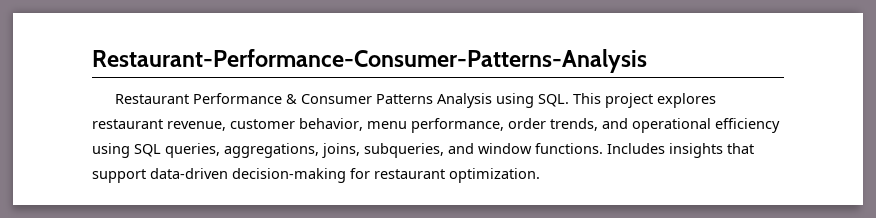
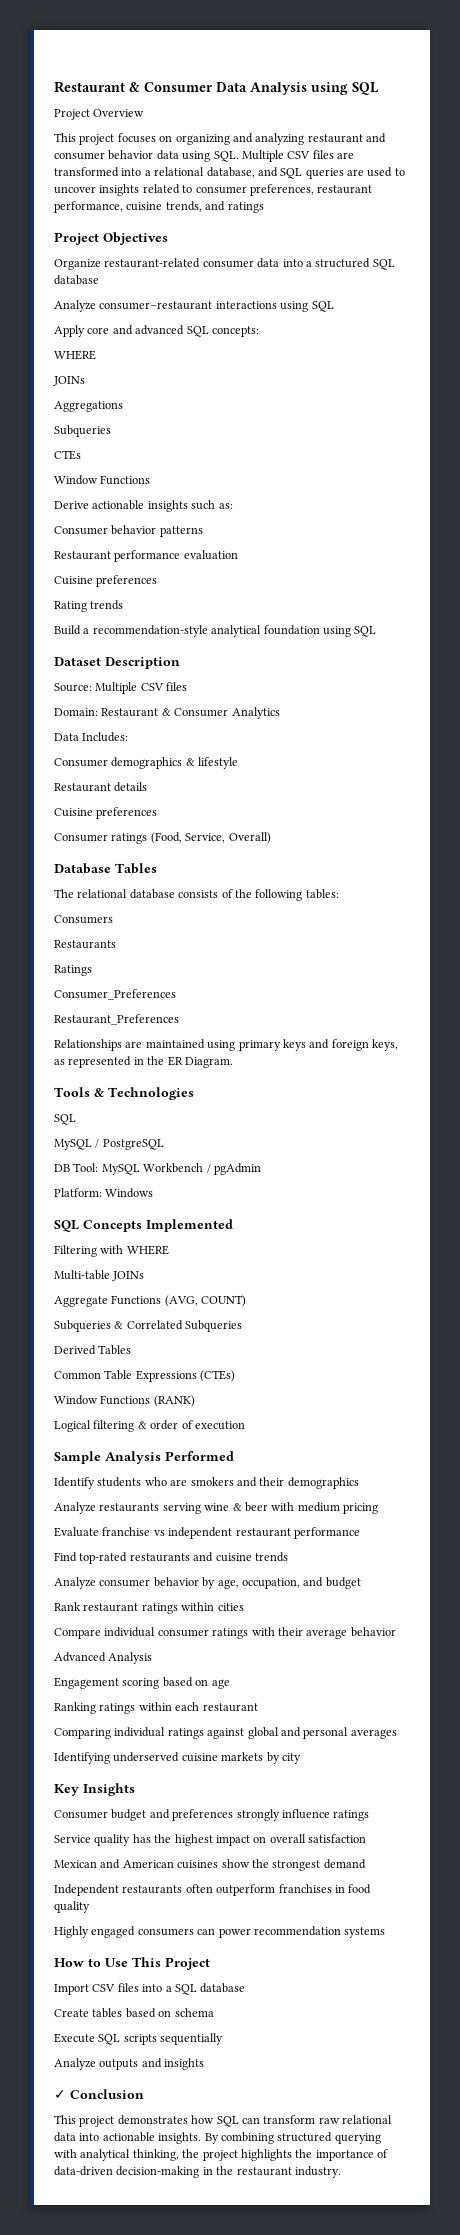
- Restaurant-Performance-Consumer-Patterns-Analysis
- Restaurant Performance & Consumer Patterns Analysis using SQL. This project explores restaurant revenue, customer behavior, menu performance, order trends, and operational efficiency using SQL queries, aggregations, joins, subqueries, and window functions. Includes insights that support data-driven decision-making for restaurant optimization.
+ Restaurant & Consumer Data Analysis using SQL
+ Project Overview
+ This project focuses on organizing and analyzing restaurant and consumer behavior data using SQL. Multiple CSV files are transformed into a relational database, and SQL queries are used to uncover insights related to consumer preferences, restaurant performance, cuisine trends, and ratings
+ Project Objectives
+ Organize restaurant-related consumer data into a structured SQL database
+ Analyze consumer–restaurant interactions using SQL
+ Apply core and advanced SQL concepts:
+ WHERE
+ JOINs
+ Aggregations
+ Subqueries
+ CTEs
+ Window Functions
+ Derive actionable insights such as:
+ Consumer behavior patterns
+ Restaurant performance evaluation
+ Cuisine preferences
+ Rating trends
+ Build a recommendation-style analytical foundation using SQL
+ Dataset Description
+ Source: Multiple CSV files
+ Domain: Restaurant & Consumer Analytics
+ Data Includes:
+ Consumer demographics & lifestyle
+ Restaurant details
+ Cuisine preferences
+ Consumer ratings (Food, Service, Overall)
+ Database Tables
+ The relational database consists of the following tables:
+ Consumers
+ Restaurants
+ Ratings
+ Consumer_Preferences
+ Restaurant_Preferences
+ Relationships are maintained using primary keys and foreign keys, as represented in the ER Diagram.
+ Tools & Technologies
+ SQL
+ MySQL / PostgreSQL
+ DB Tool: MySQL Workbench / pgAdmin
+ Platform: Windows
+ SQL Concepts Implemented
+ Filtering with WHERE
+ Multi-table JOINs
+ Aggregate Functions (AVG, COUNT)
+ Subqueries & Correlated Subqueries
+ Derived Tables
+ Common Table Expressions (CTEs)
+ Window Functions (RANK)
+ Logical filtering & order of execution
+ Sample Analysis Performed
+ Identify students who are smokers and their demographics
+ Analyze restaurants serving wine & beer with medium pricing
+ Evaluate franchise vs independent restaurant performance
+ Find top-rated restaurants and cuisine trends
+ Analyze consumer behavior by age, occupation, and budget
+ Rank restaurant ratings within cities
+ Compare individual consumer ratings with their average behavior
+ Advanced Analysis
+ Engagement scoring based on age
+ Ranking ratings within each restaurant
+ Comparing individual ratings against global and personal averages
+ Identifying underserved cuisine markets by city
+ Key Insights
+ Consumer budget and preferences strongly influence ratings
+ Service quality has the highest impact on overall satisfaction
+ Mexican and American cuisines show the strongest demand
+ Independent restaurants often outperform franchises in food quality
+ Highly engaged consumers can power recommendation systems
+ How to Use This Project
+ Import CSV files into a SQL database
+ Create tables based on schema
+ Execute SQL scripts sequentially
+ Analyze outputs and insights
+ ✓ Conclusion
+ This project demonstrates how SQL can transform raw relational data into actionable insights. By combining structured querying with analytical thinking, the project highlights the importance of data-driven decision-making in the restaurant industry.

